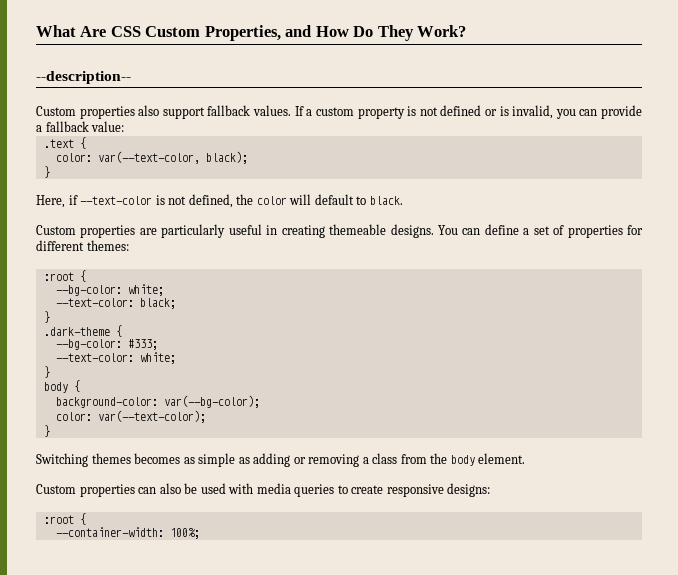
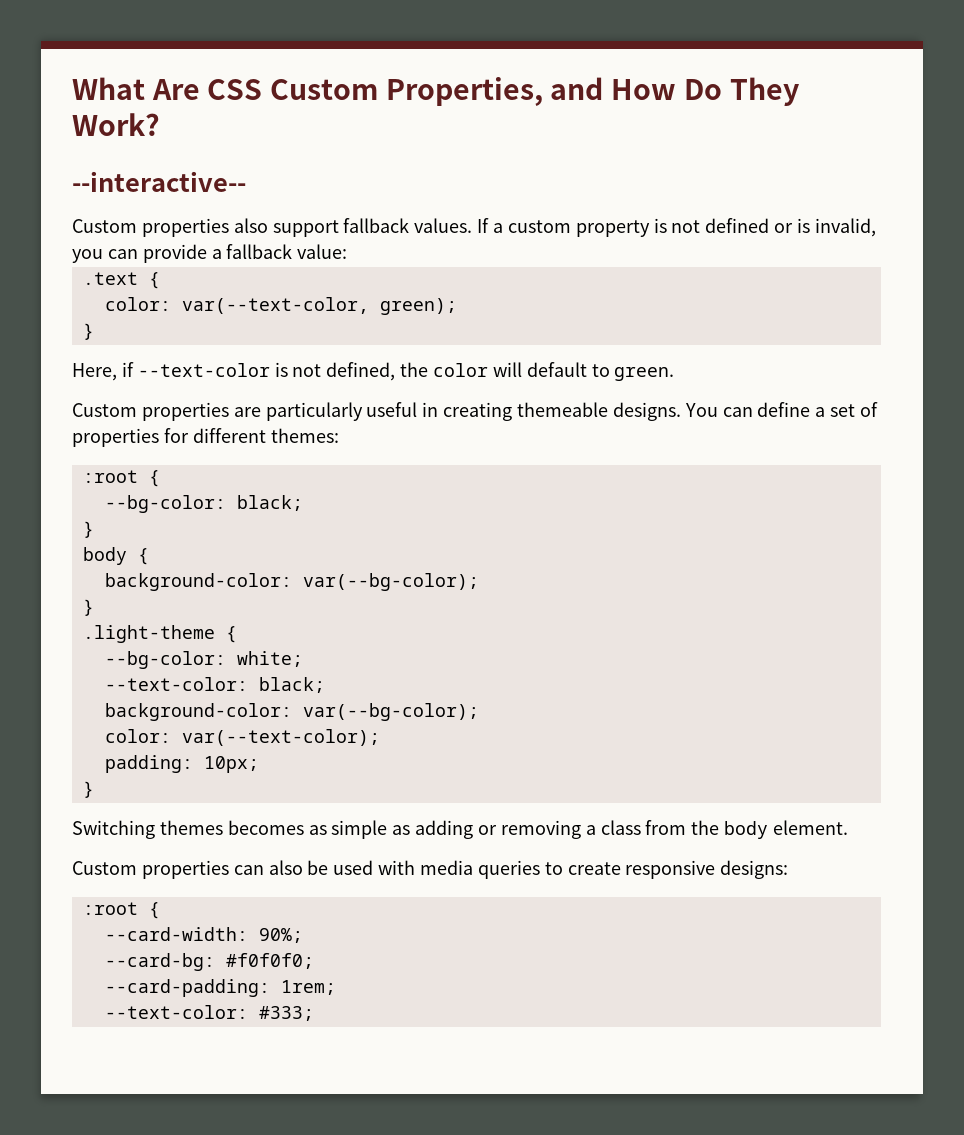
- --description--
+ --interactive--
- color: var(--text-color, black);
+ color: var(--text-color, green);
- Here, if --text-color is not defined, the color will default to black.
+ Here, if --text-color is not defined, the color will default to green.
- --bg-color: white;
- --text-color: black;
+ --bg-color: black;
- .dark-theme {
- --bg-color: #333;
- --text-color: white;
+ body {
+ background-color: var(--bg-color);
  }
- body {
+ .light-theme {
+ --bg-color: white;
+ --text-color: black;
+ padding: 10px;
- --container-width: 100%;
+ --card-width: 90%;
+ --card-bg: #f0f0f0;
+ --card-padding: 1rem;
+ --text-color: #333;

